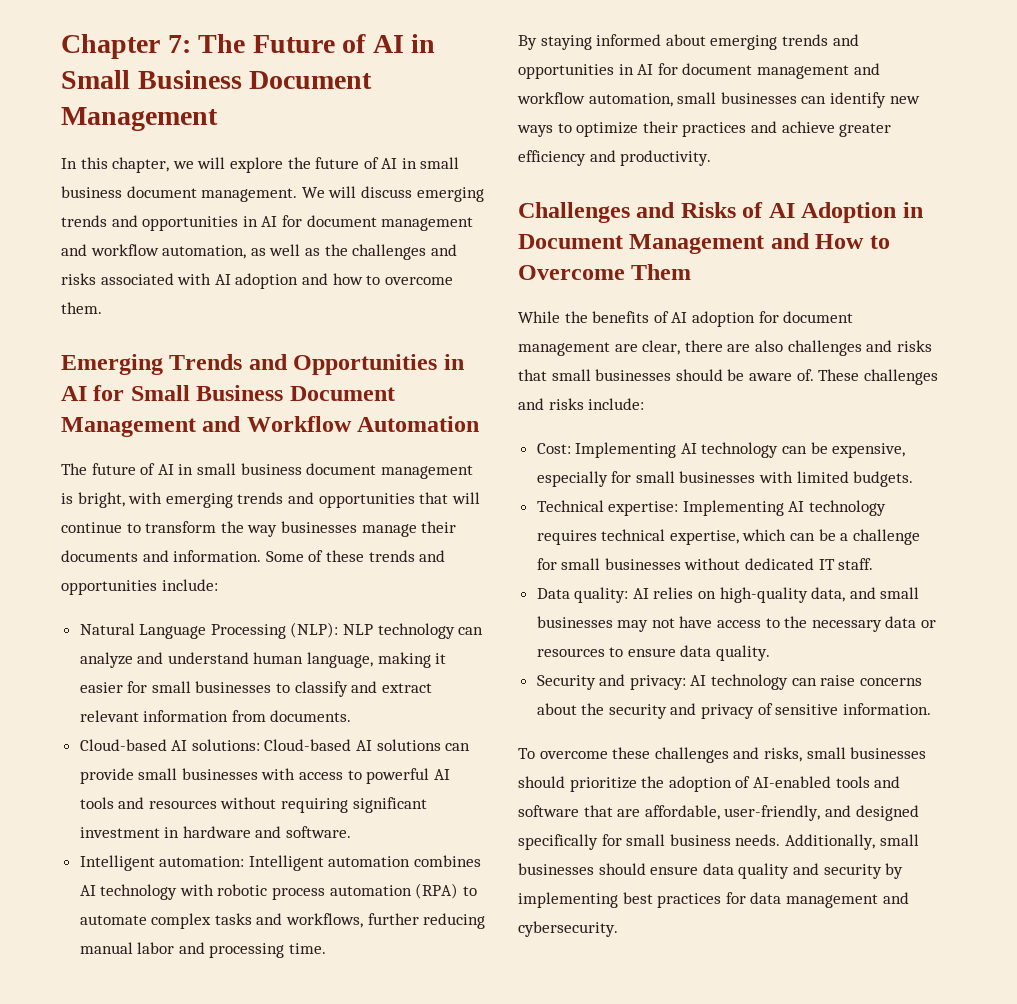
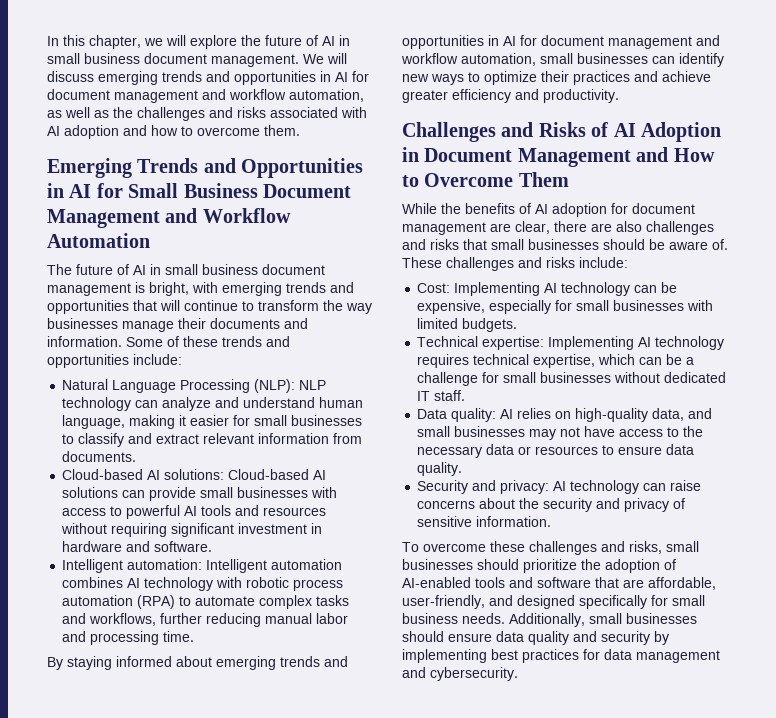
- Chapter 7: The Future of AI in Small Business Document Management

